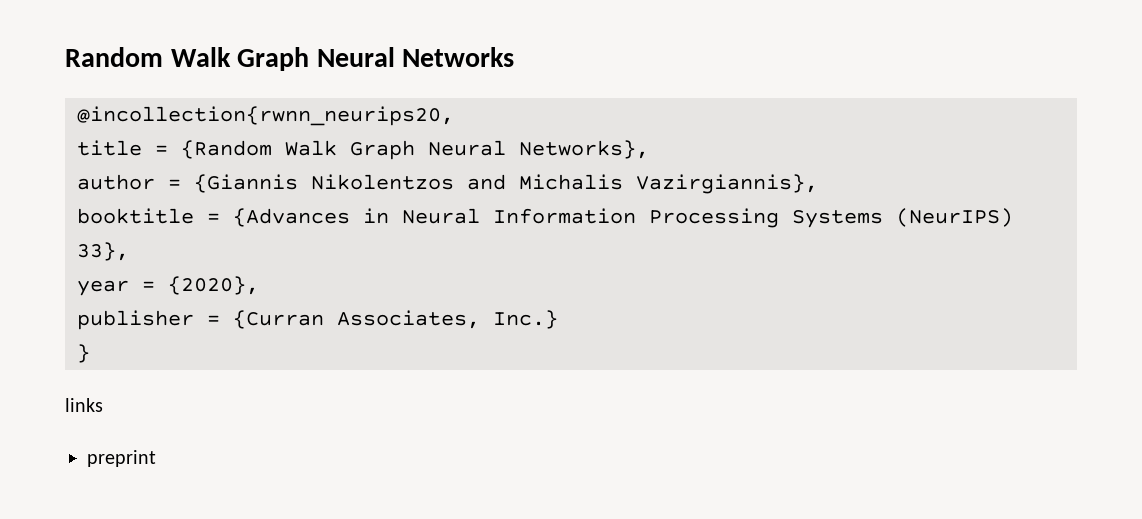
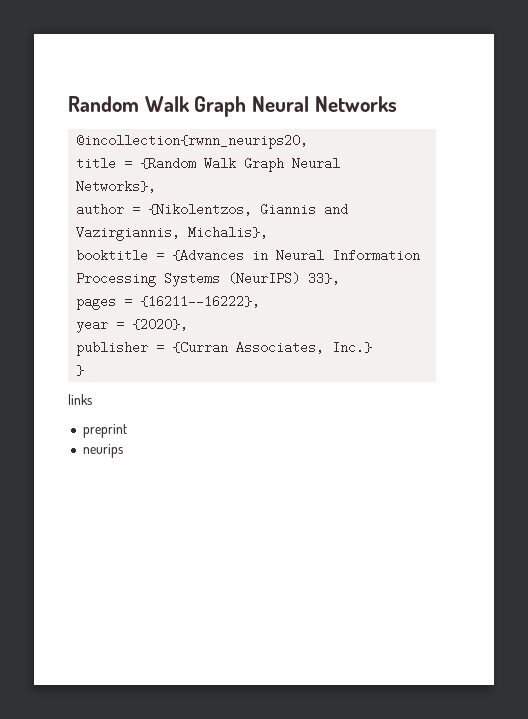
- author = {Giannis Nikolentzos and Michalis Vazirgiannis},
+ author = {Nikolentzos, Giannis and Vazirgiannis, Michalis},
+ pages = {16211--16222},
+ neurips

